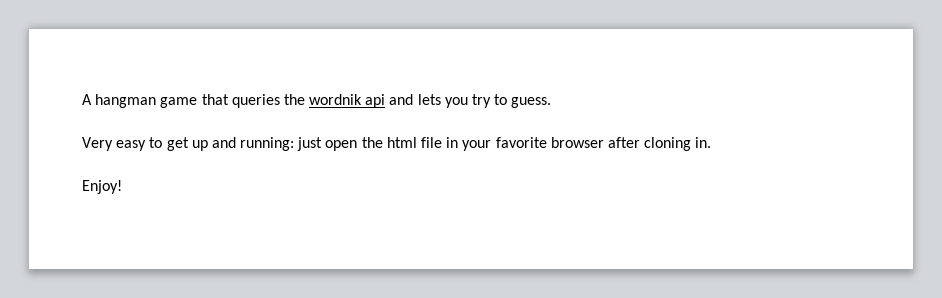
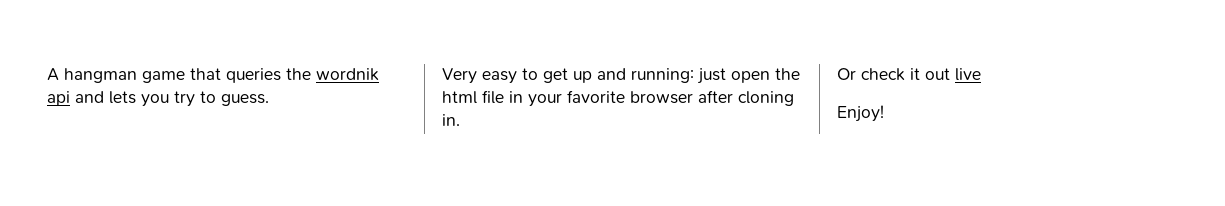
+ Or check it out live

